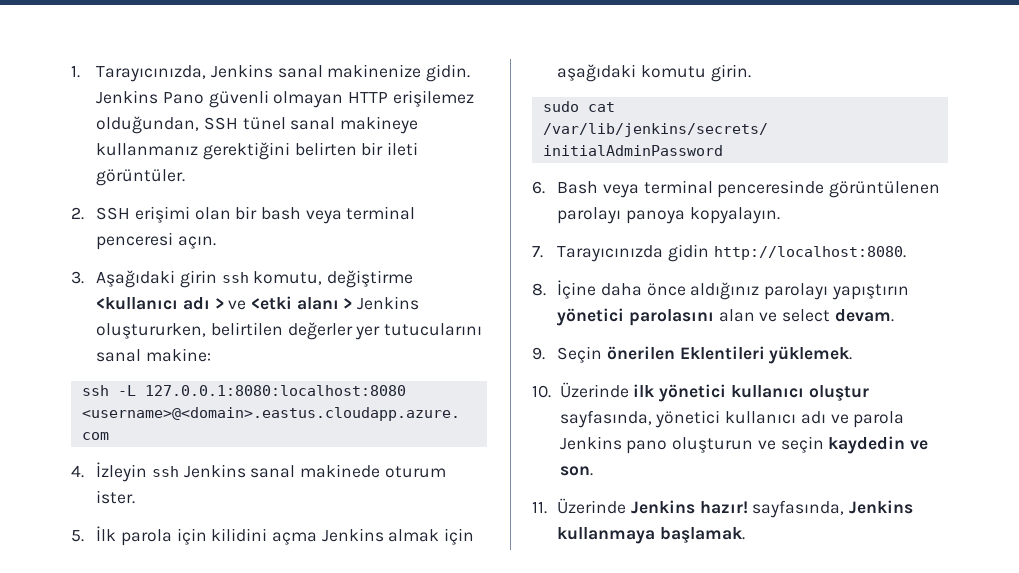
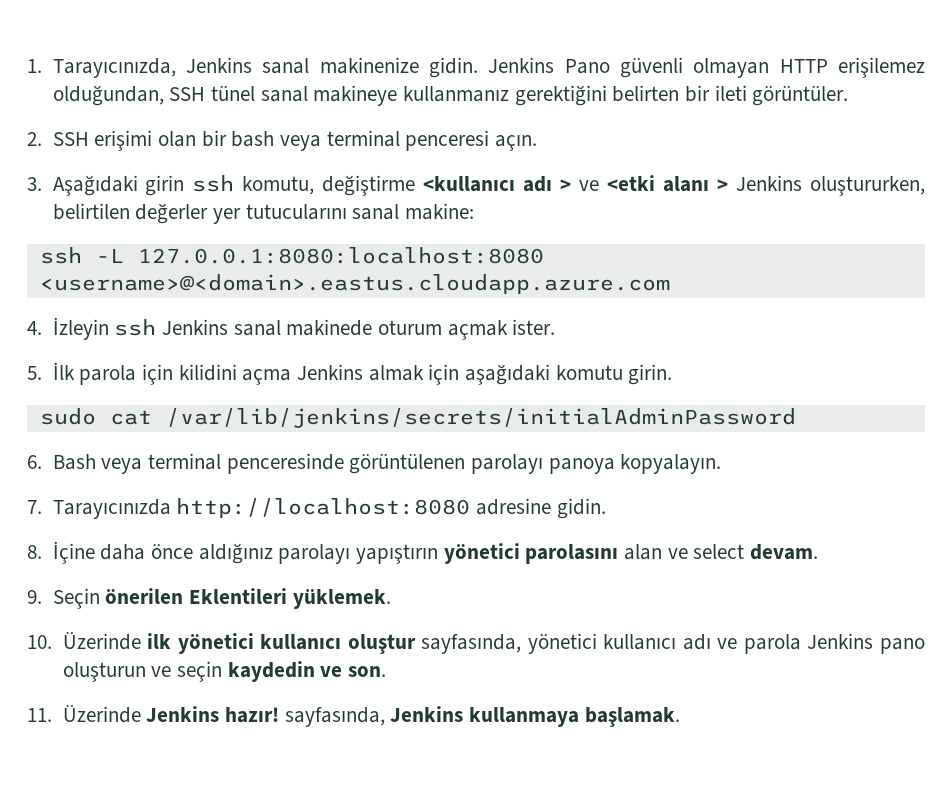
- 4. İzleyin ssh Jenkins sanal makinede oturum ister.
+ 4. İzleyin ssh Jenkins sanal makinede oturum açmak ister.
- 7. Tarayıcınızda gidin http://localhost:8080.
+ 7. Tarayıcınızda http://localhost:8080 adresine gidin.

